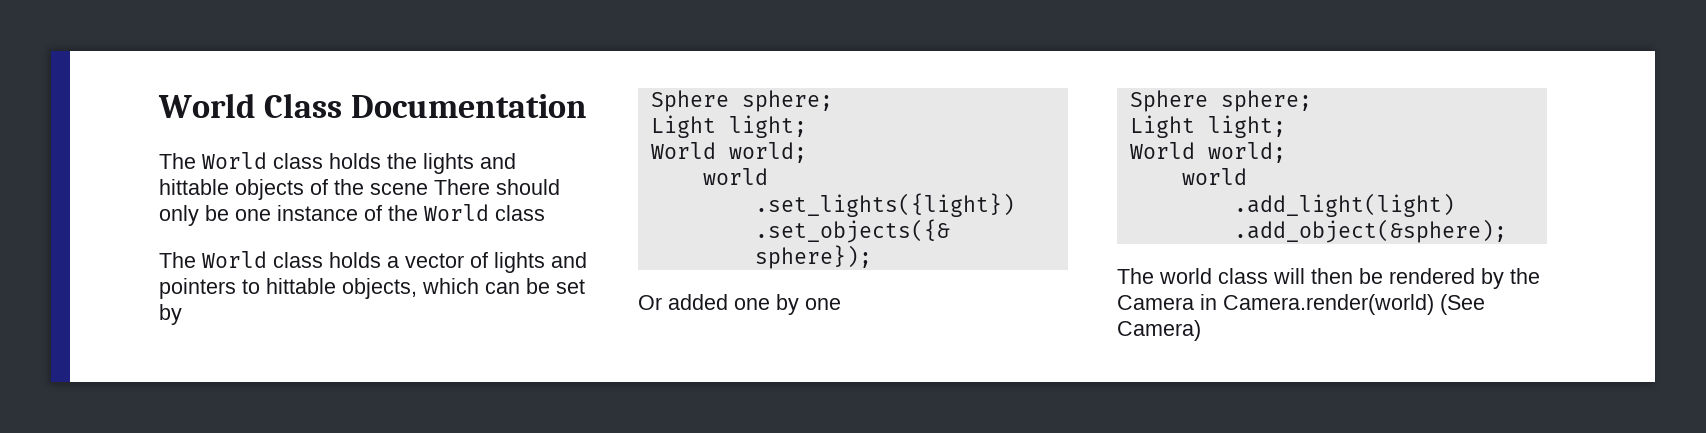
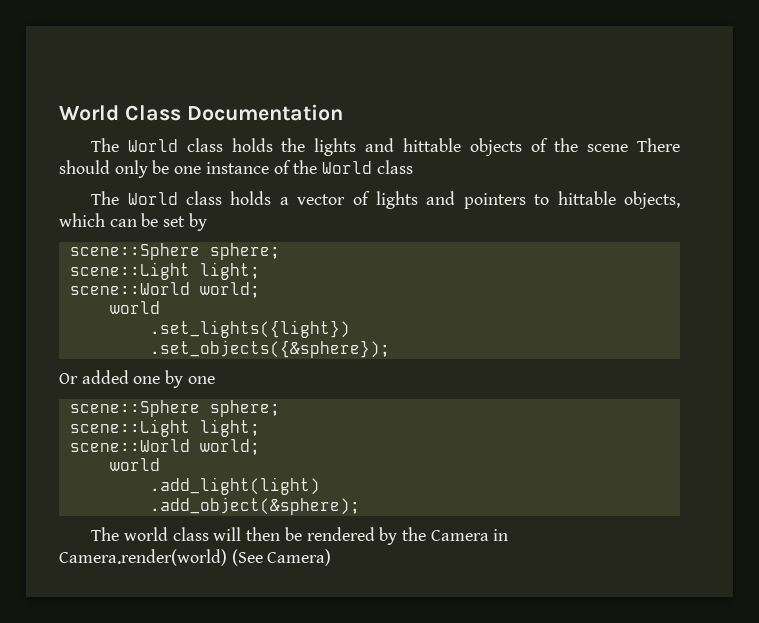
  The World class holds a vector of lights and pointers to hittable objects, which can be set by
- Sphere sphere;
- Light light;
- World world;
+ scene::Sphere sphere;
+ scene::Light light;
+ scene::World world;
  Or added one by one
- Sphere sphere;
- Light light;
- World world;
+ scene::Sphere sphere;
+ scene::Light light;
+ scene::World world;

